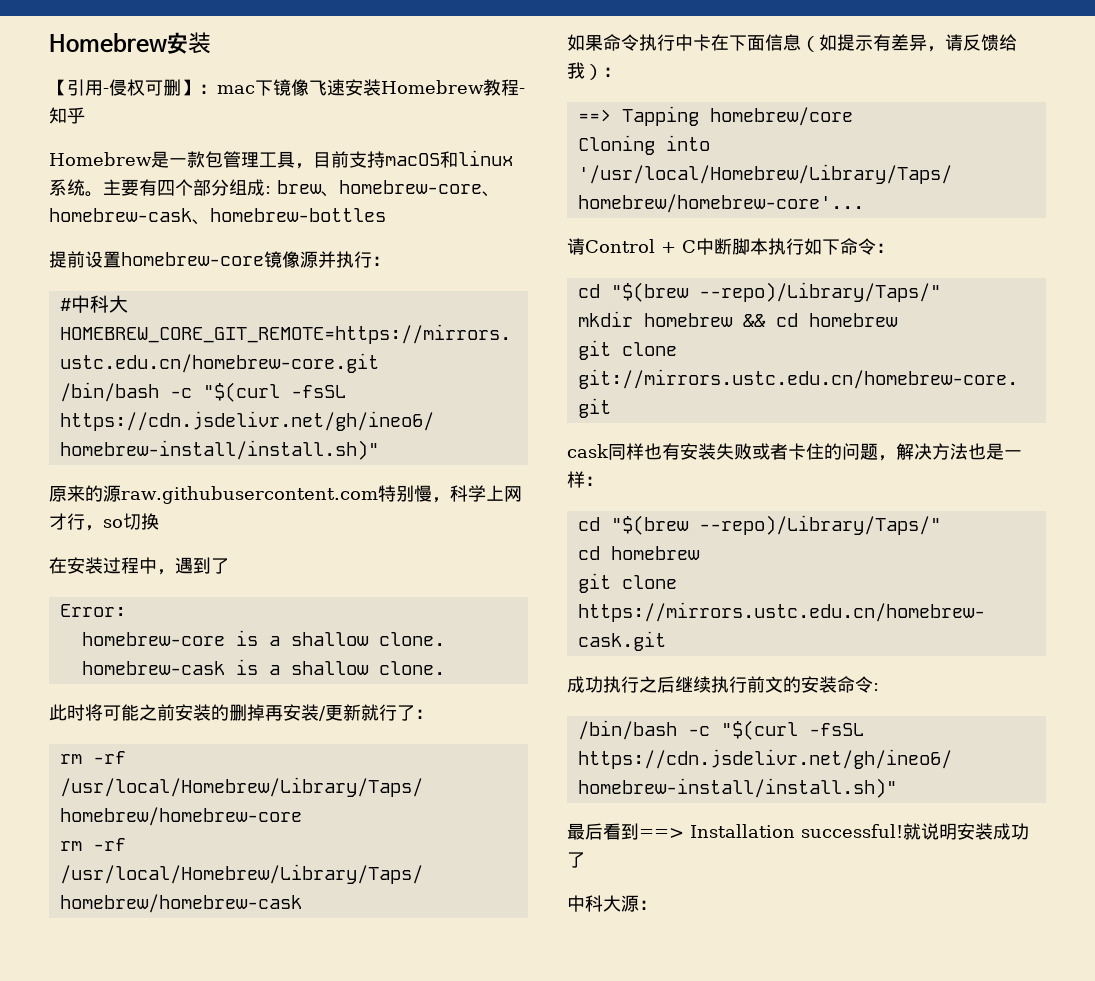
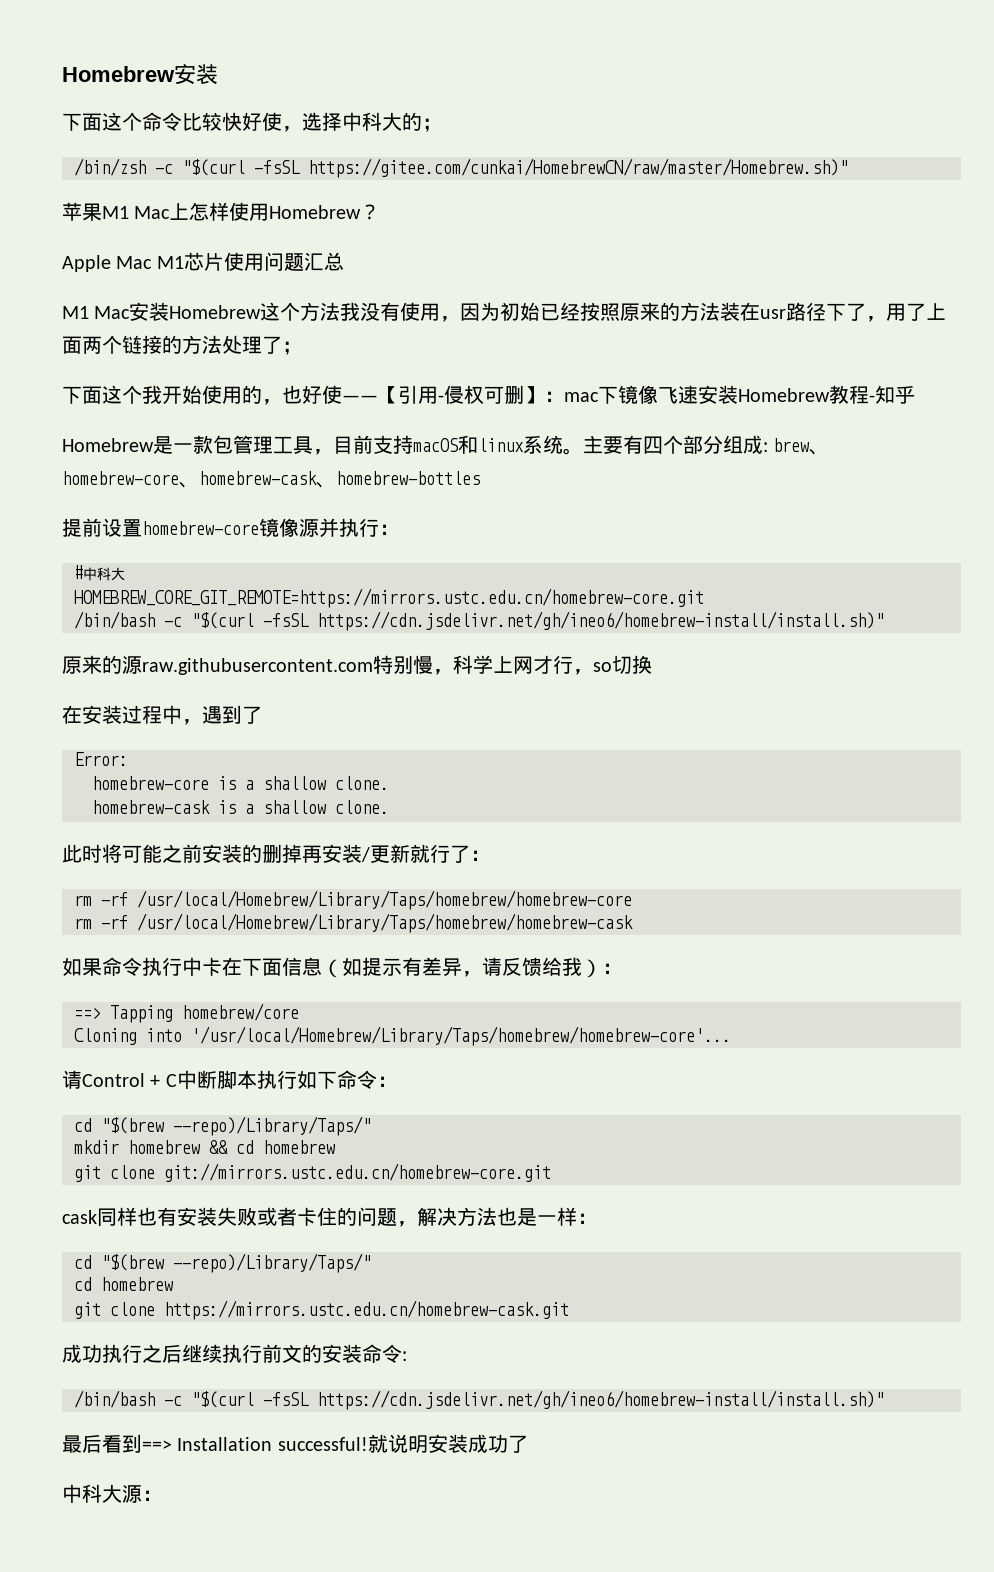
- 【引用-侵权可删】：mac下镜像飞速安装Homebrew教程-知乎
+ 下面这个命令比较快好使，选择中科大的；
+ /bin/zsh -c "$(curl -fsSL https://gitee.com/cunkai/HomebrewCN/raw/master/Homebrew.sh)"
+ 苹果M1 Mac上怎样使用Homebrew？
+ Apple Mac M1芯片使用问题汇总
+ M1 Mac安装Homebrew这个方法我没有使用，因为初始已经按照原来的方法装在usr路径下了，用了上面两个链接的方法处理了；
+ 下面这个我开始使用的，也好使——【引用-侵权可删】：mac下镜像飞速安装Homebrew教程-知乎

